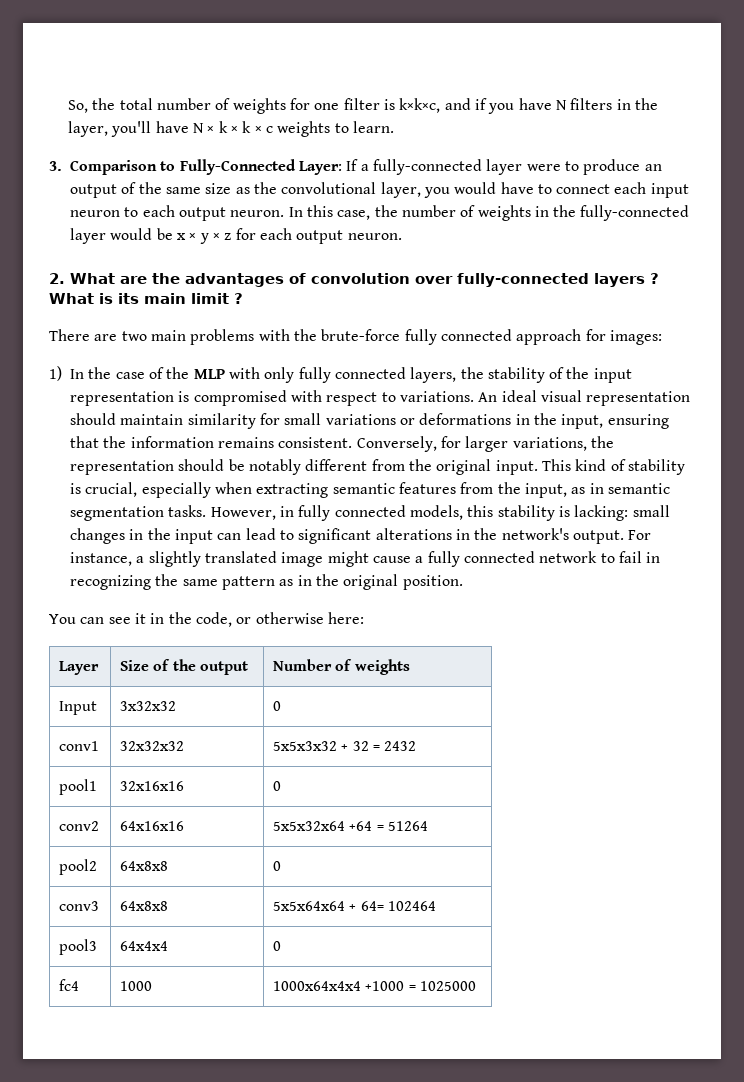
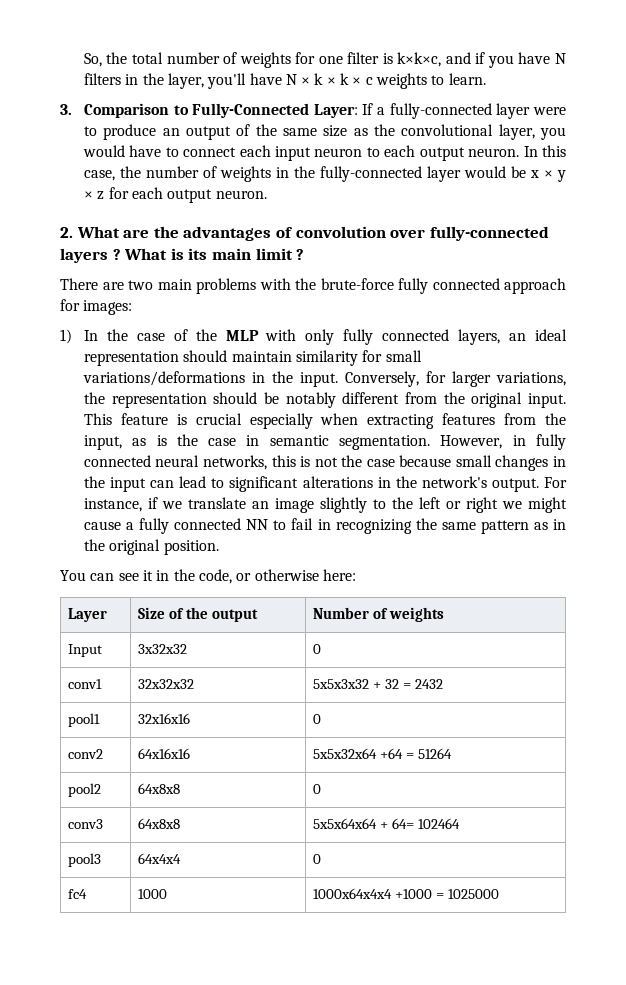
- 1) In the case of the MLP with only fully connected layers, the stability of the input representation is compromised with respect to variations. An ideal visual representation should maintain similarity for small variations or deformations in the input, ensuring that the information remains consistent.
+ 1) In the case of the MLP with only fully connected layers, an ideal representation should maintain similarity for small variations/deformations in the input.
- This kind of stability is crucial, especially when extracting semantic features from the input, as in semantic segmentation tasks. However, in fully connected models, this stability is lacking: small changes in the input can lead to significant alterations in the network's output.
+ This feature is crucial especially when extracting features from the input, as is the case in semantic segmentation. However, in fully connected neural networks, this is not the case because small changes in the input can lead to significant alterations in the network's output.
- For instance, a slightly translated image might cause a fully connected network to fail in recognizing the same pattern as in the original position.
+ For instance, if we translate an image slightly to the left or right we might cause a fully connected NN to fail in recognizing the same pattern as in the original position.

